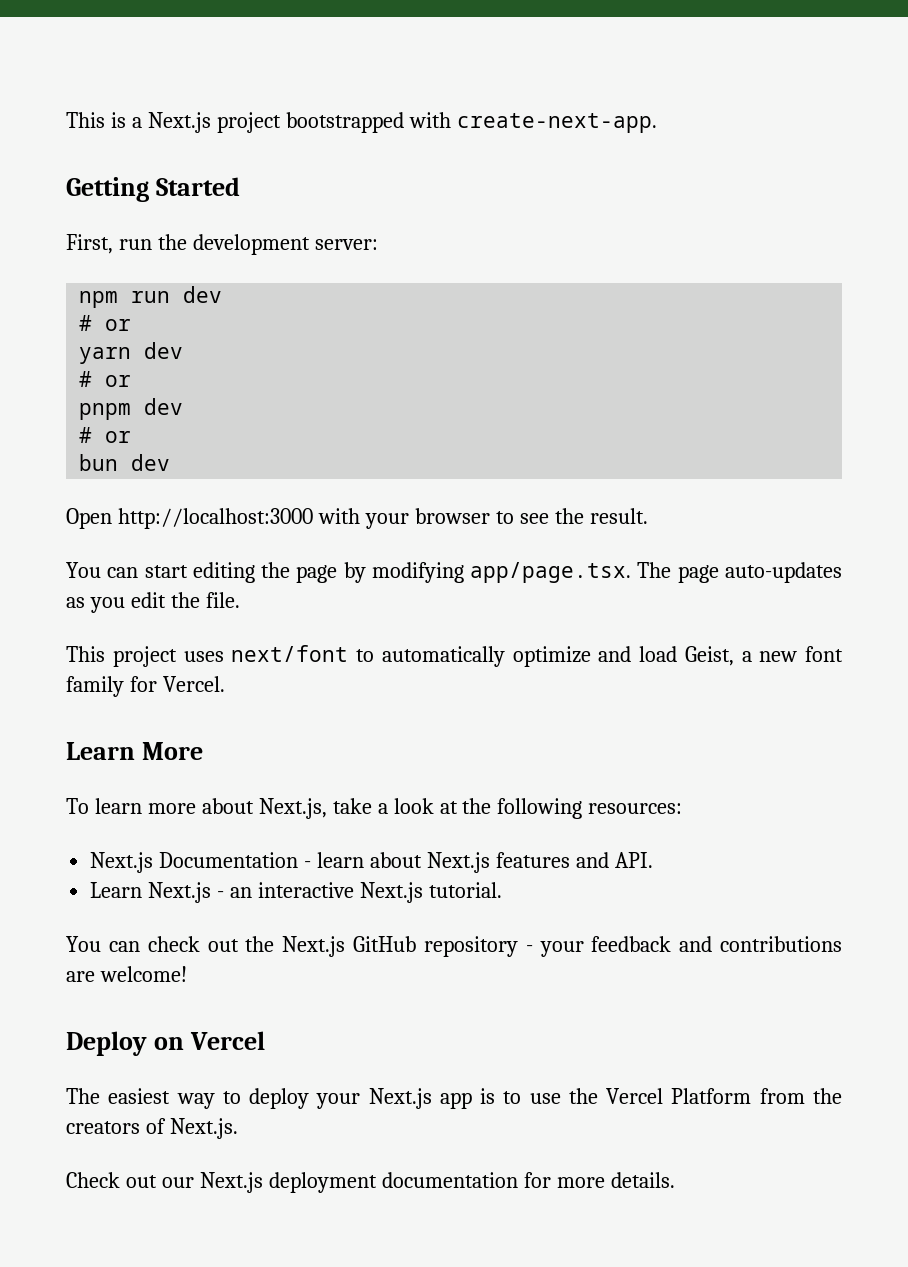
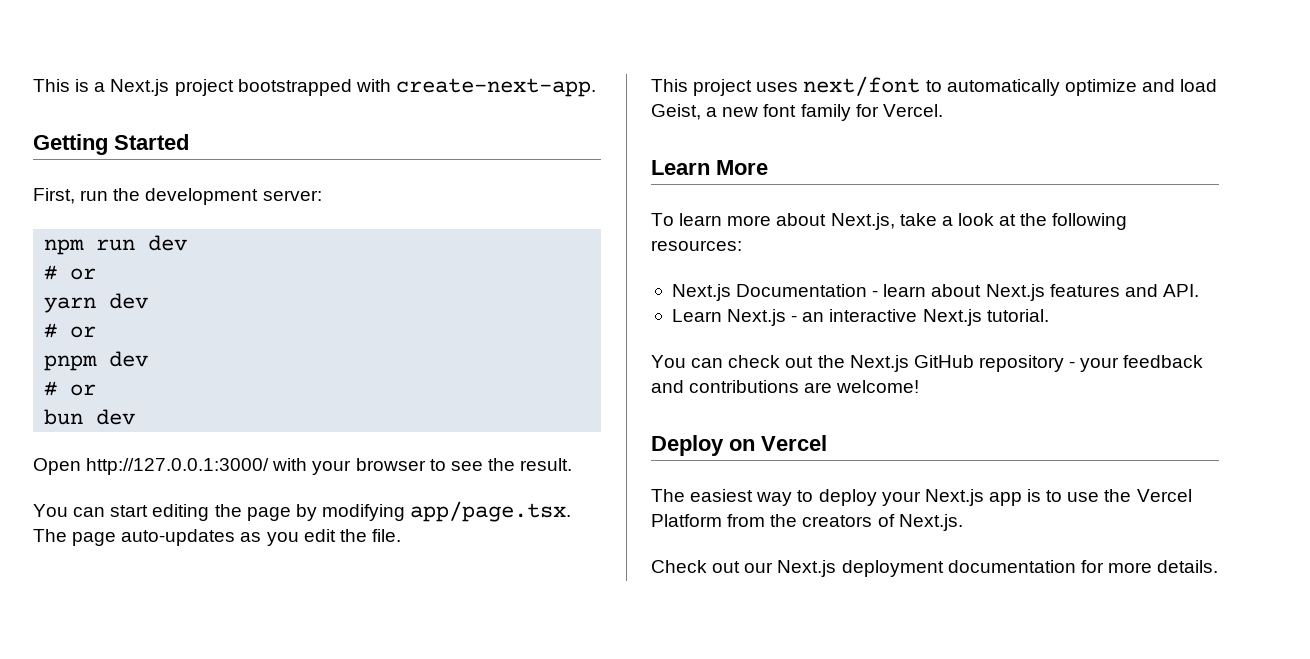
- Open http://localhost:3000 with your browser to see the result.
+ Open http://127.0.0.1:3000/ with your browser to see the result.

